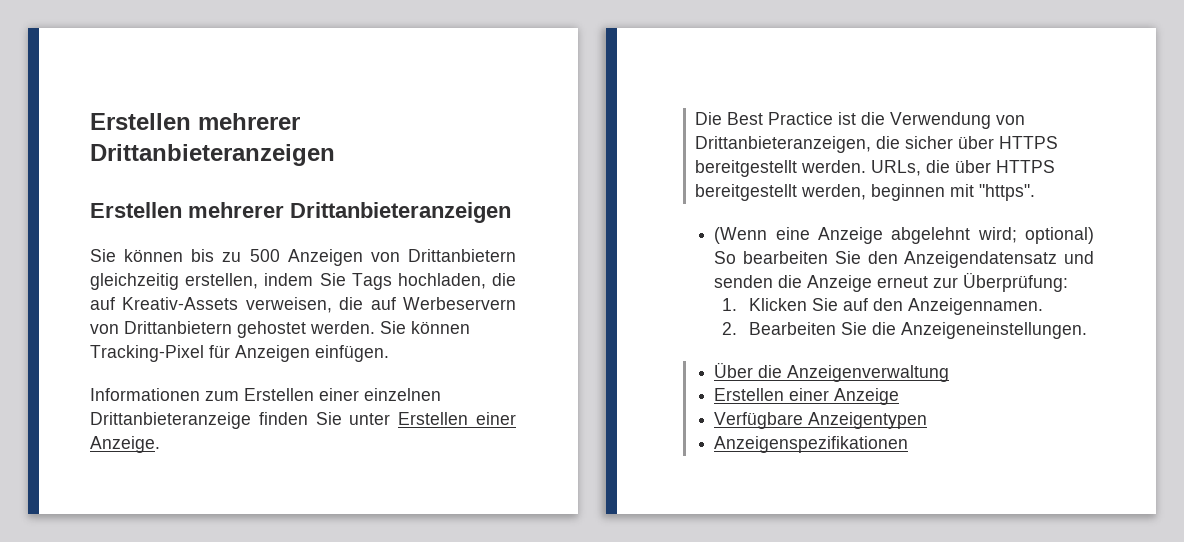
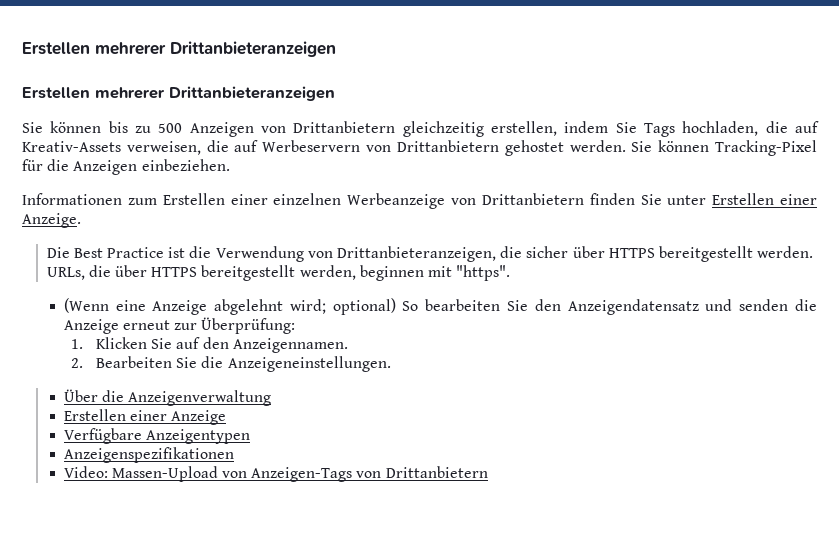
- Sie können Tracking-Pixel für Anzeigen einfügen.
+ Sie können Tracking-Pixel für die Anzeigen einbeziehen.
- Informationen zum Erstellen einer einzelnen Drittanbieteranzeige finden Sie unter Erstellen einer Anzeige.
+ Informationen zum Erstellen einer einzelnen Werbeanzeige von Drittanbietern finden Sie unter Erstellen einer Anzeige.
+ Video: Massen-Upload von Anzeigen-Tags von Drittanbietern

